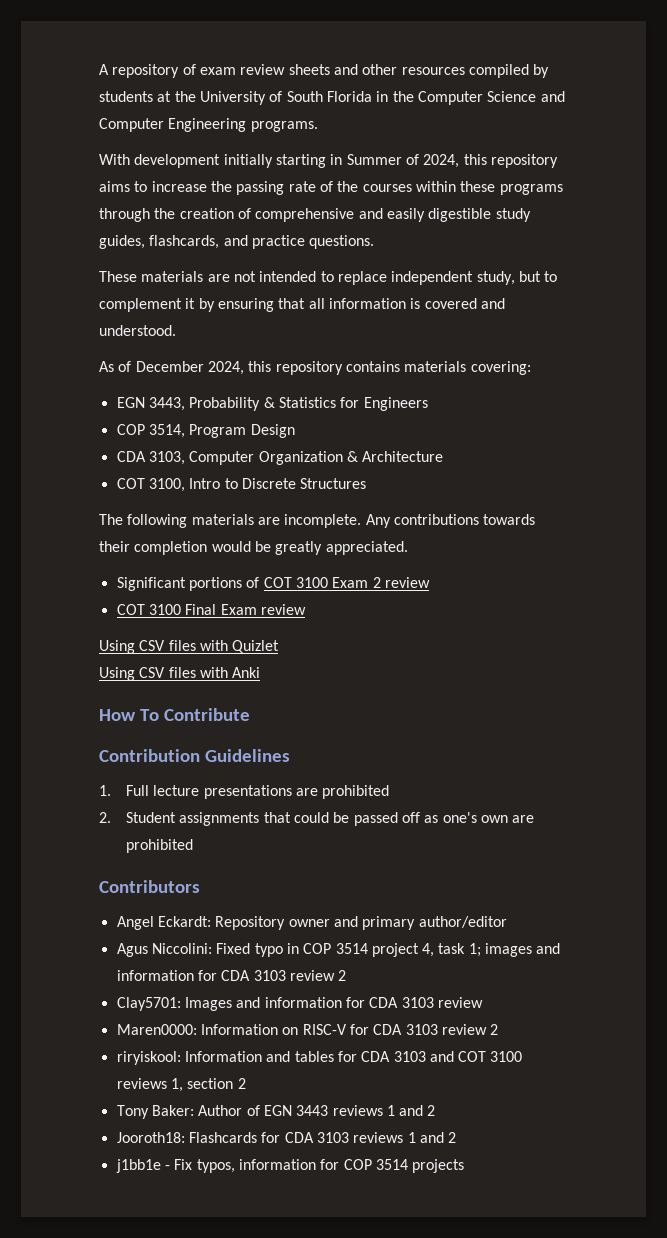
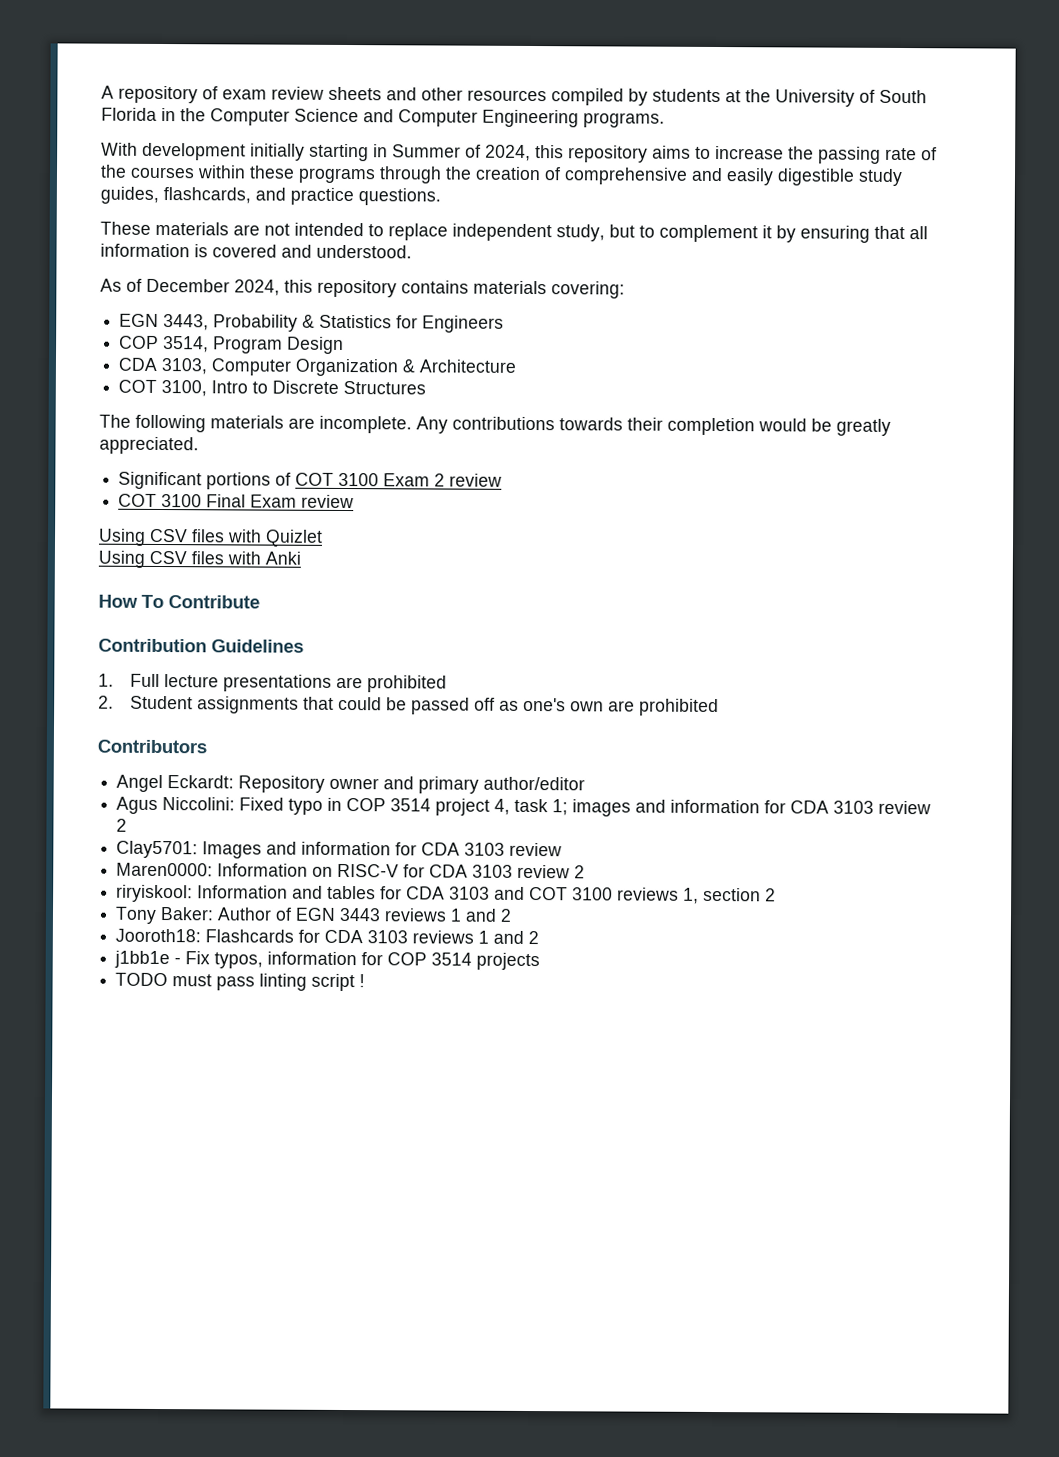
+ TODO must pass linting script !

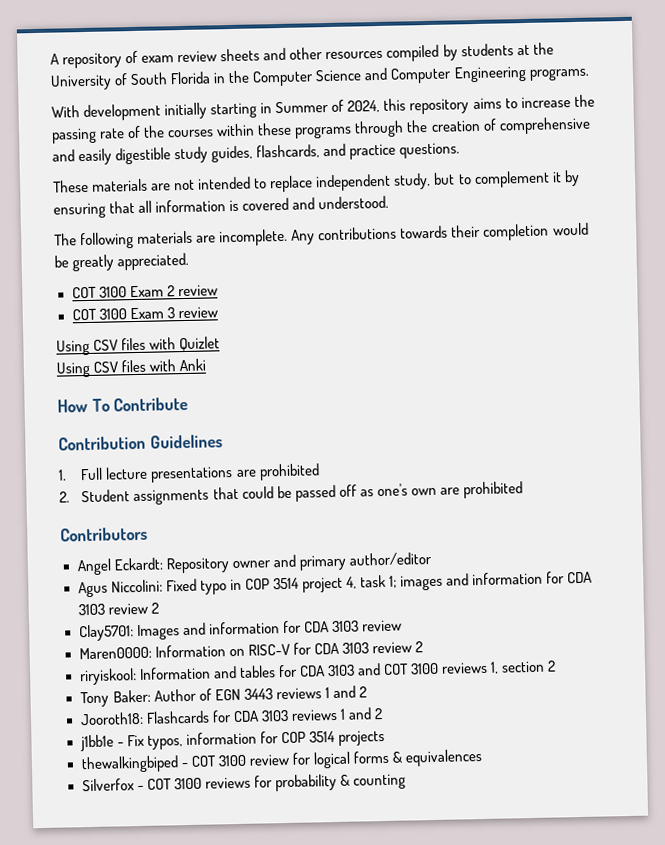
- As of December 2024, this repository contains materials covering:
- EGN 3443, Probability & Statistics for Engineers
- COP 3514, Program Design
- CDA 3103, Computer Organization & Architecture
- COT 3100, Intro to Discrete Structures
- Significant portions of COT 3100 Exam 2 review
+ COT 3100 Exam 2 review
- COT 3100 Final Exam review
+ COT 3100 Exam 3 review
- TODO must pass linting script !
+ thewalkingbiped - COT 3100 review for logical forms & equivalences
+ Silverfox - COT 3100 reviews for probability & counting

